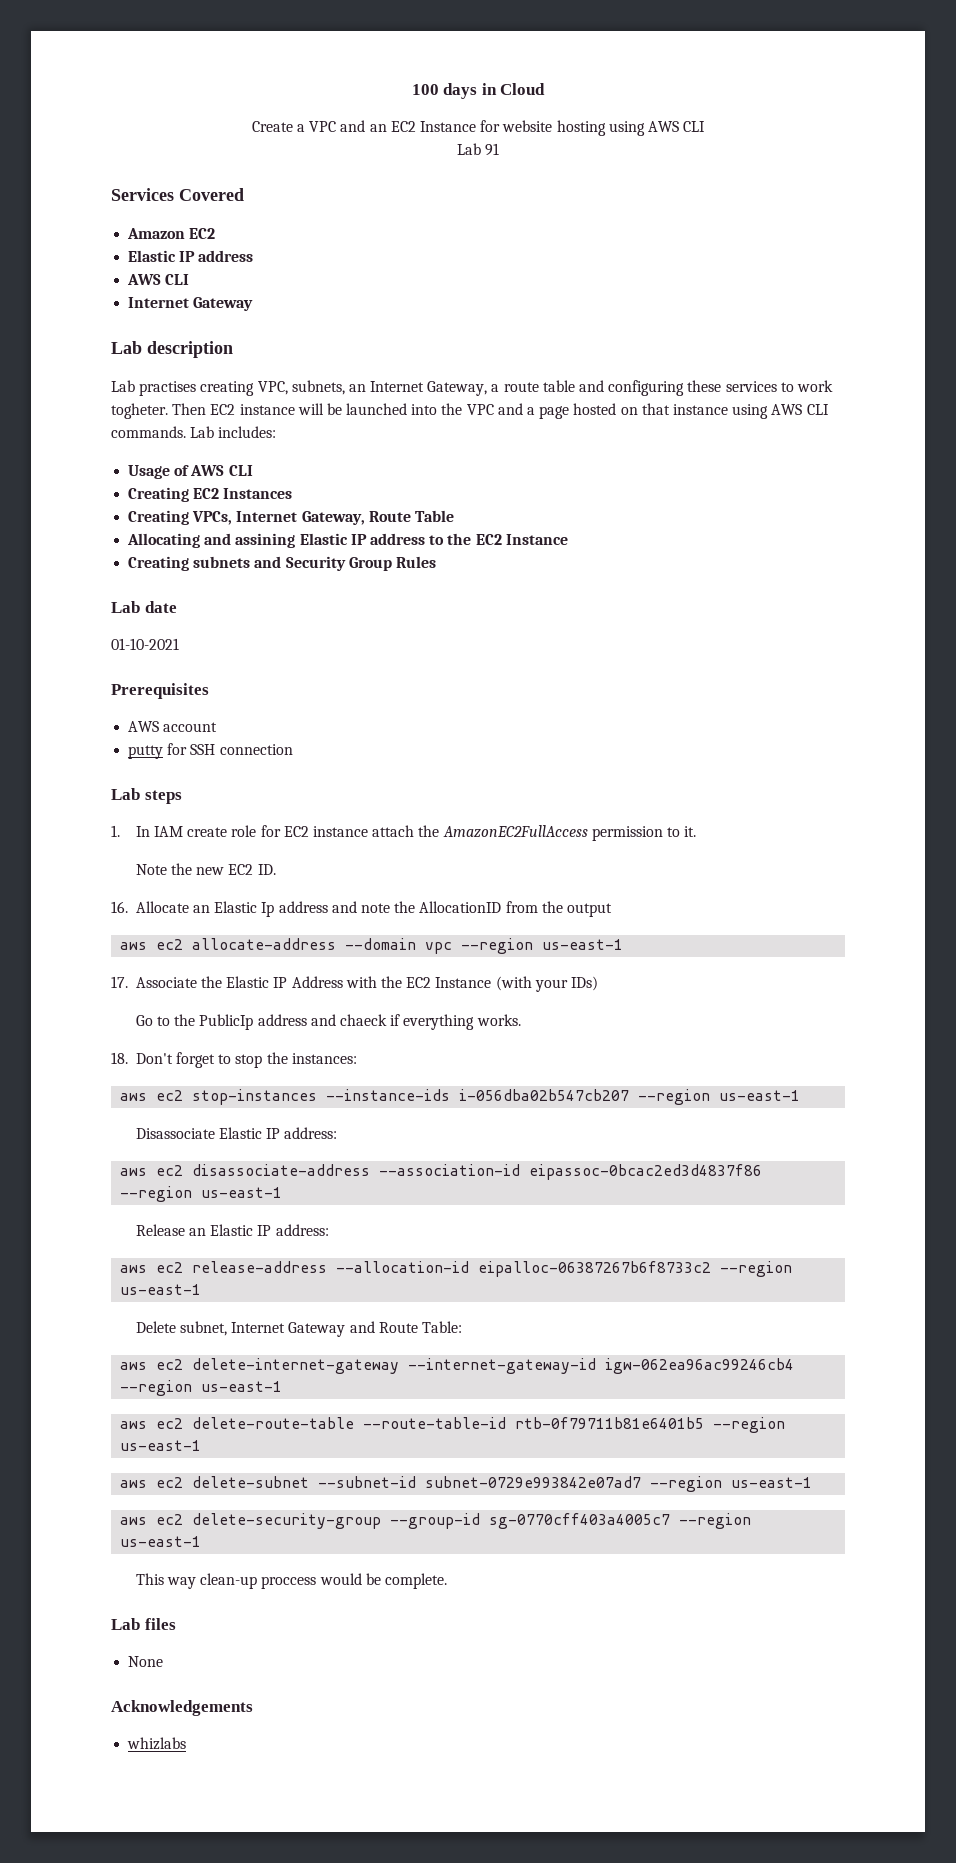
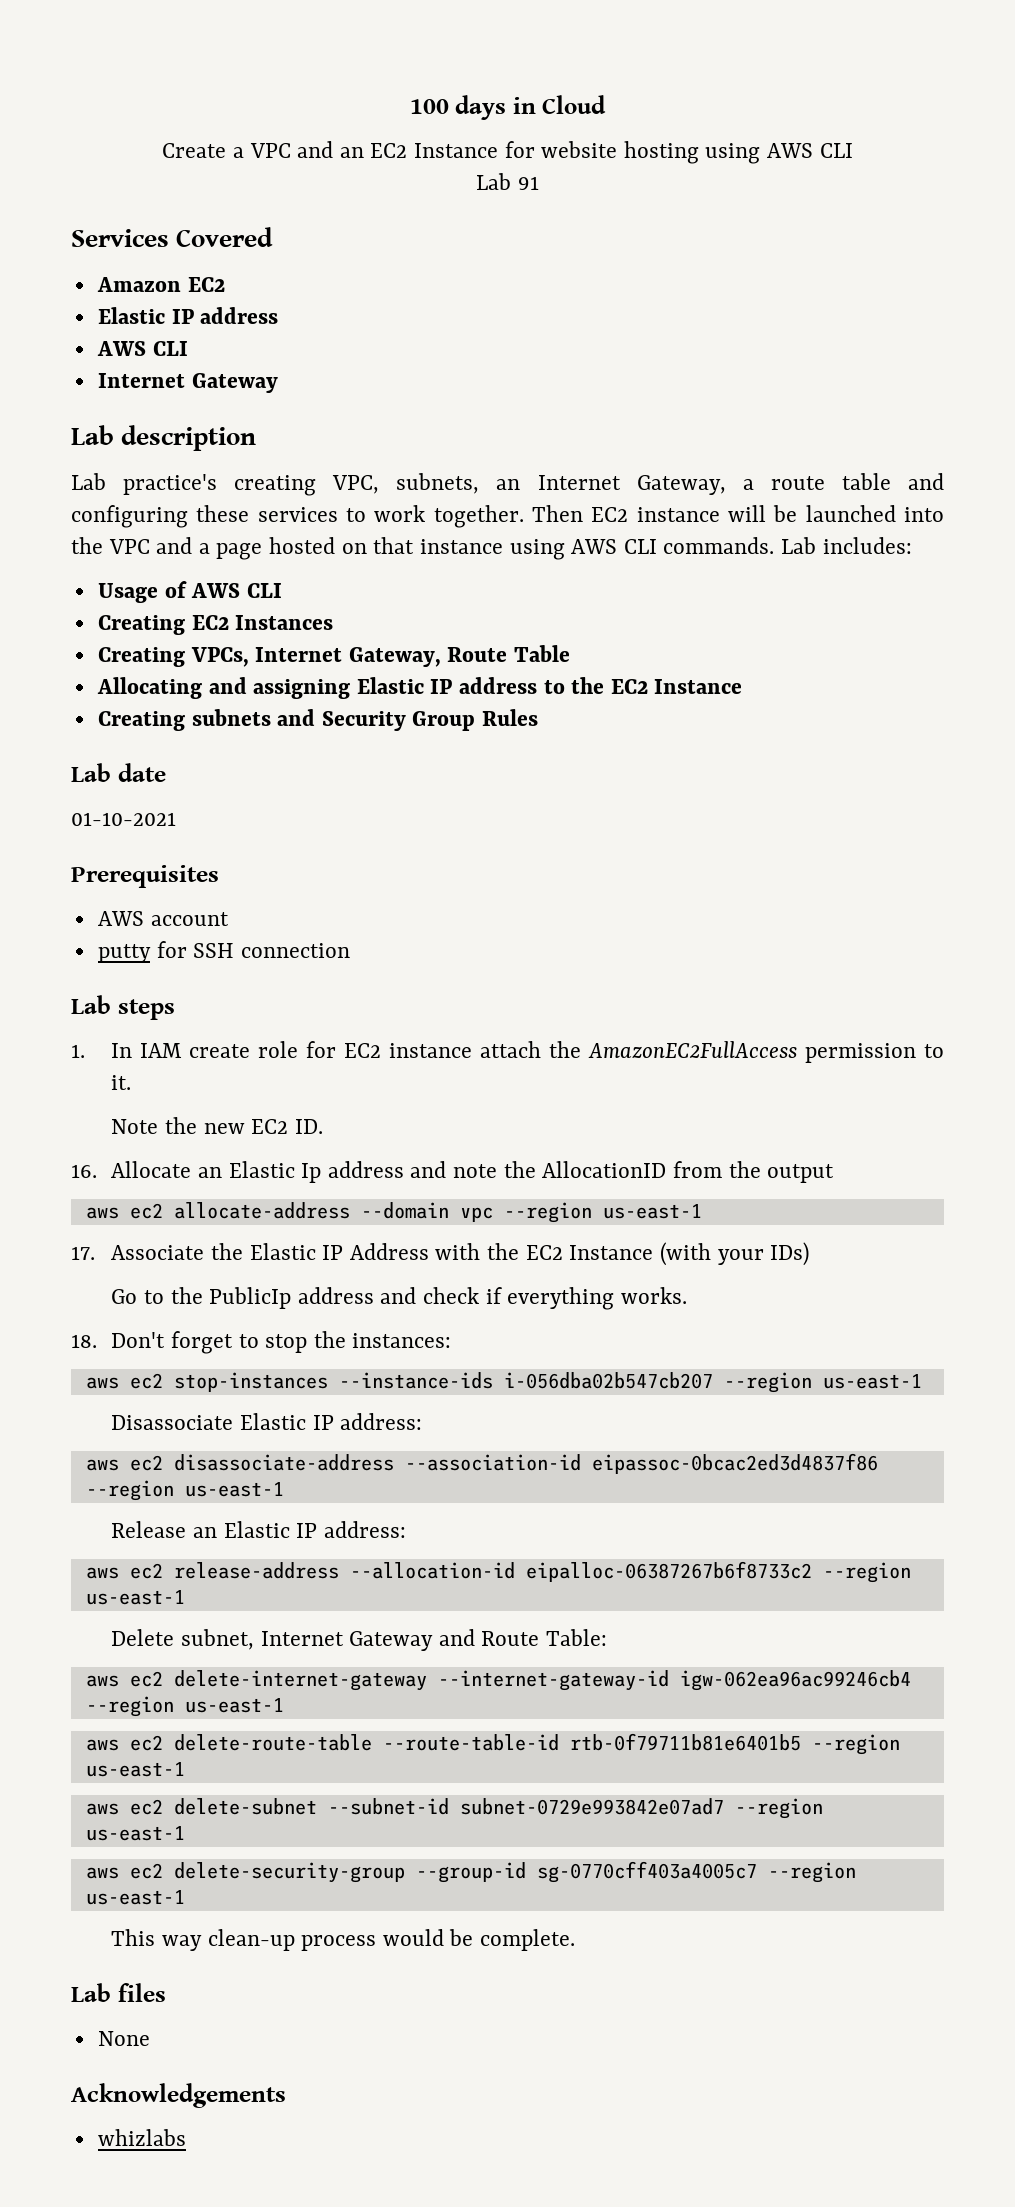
- Lab practises creating VPC, subnets, an Internet Gateway, a route table and configuring these services to work togheter.
+ Lab practice's creating VPC, subnets, an Internet Gateway, a route table and configuring these services to work together.
- Allocating and assining Elastic IP address to the EC2 Instance
+ Allocating and assigning Elastic IP address to the EC2 Instance
- Go to the PublicIp address and chaeck if everything works.
+ Go to the PublicIp address and check if everything works.
- This way clean-up proccess would be complete.
+ This way clean-up process would be complete.

